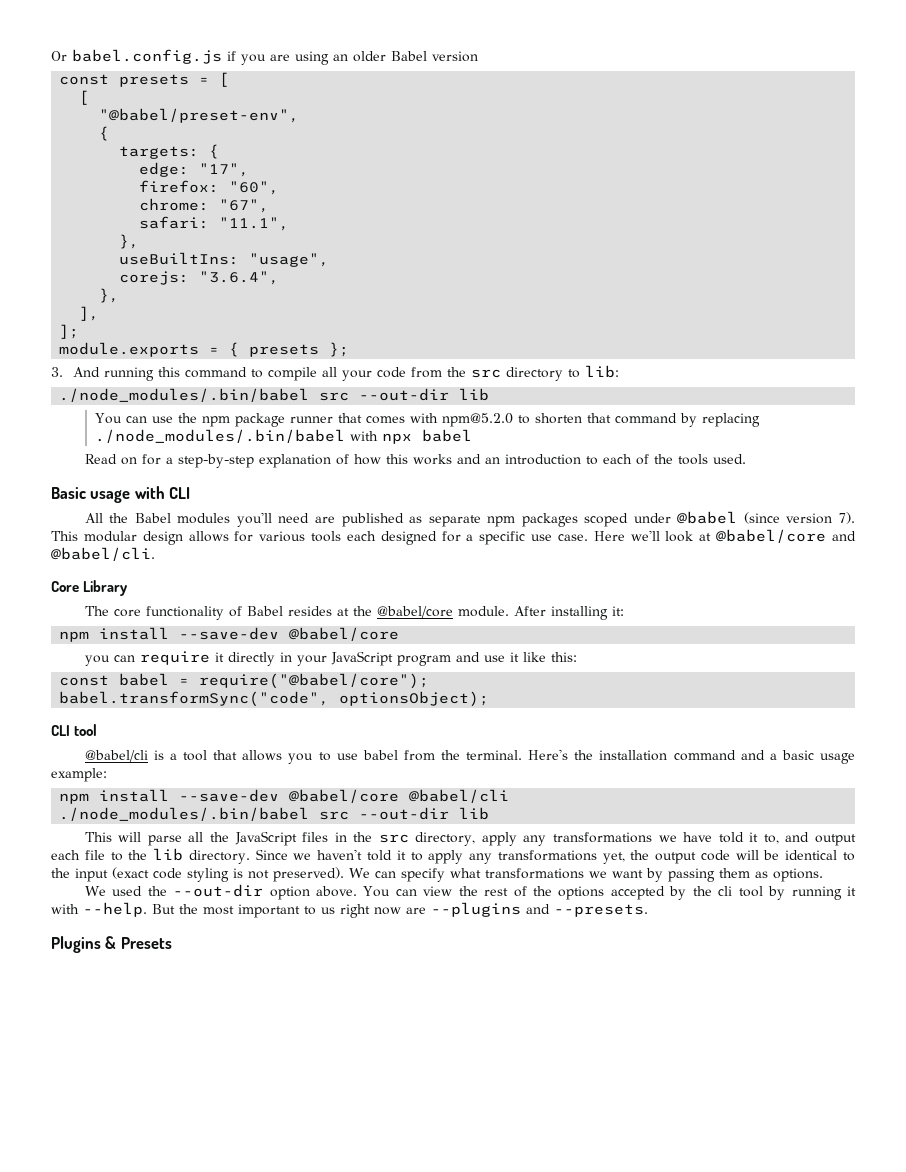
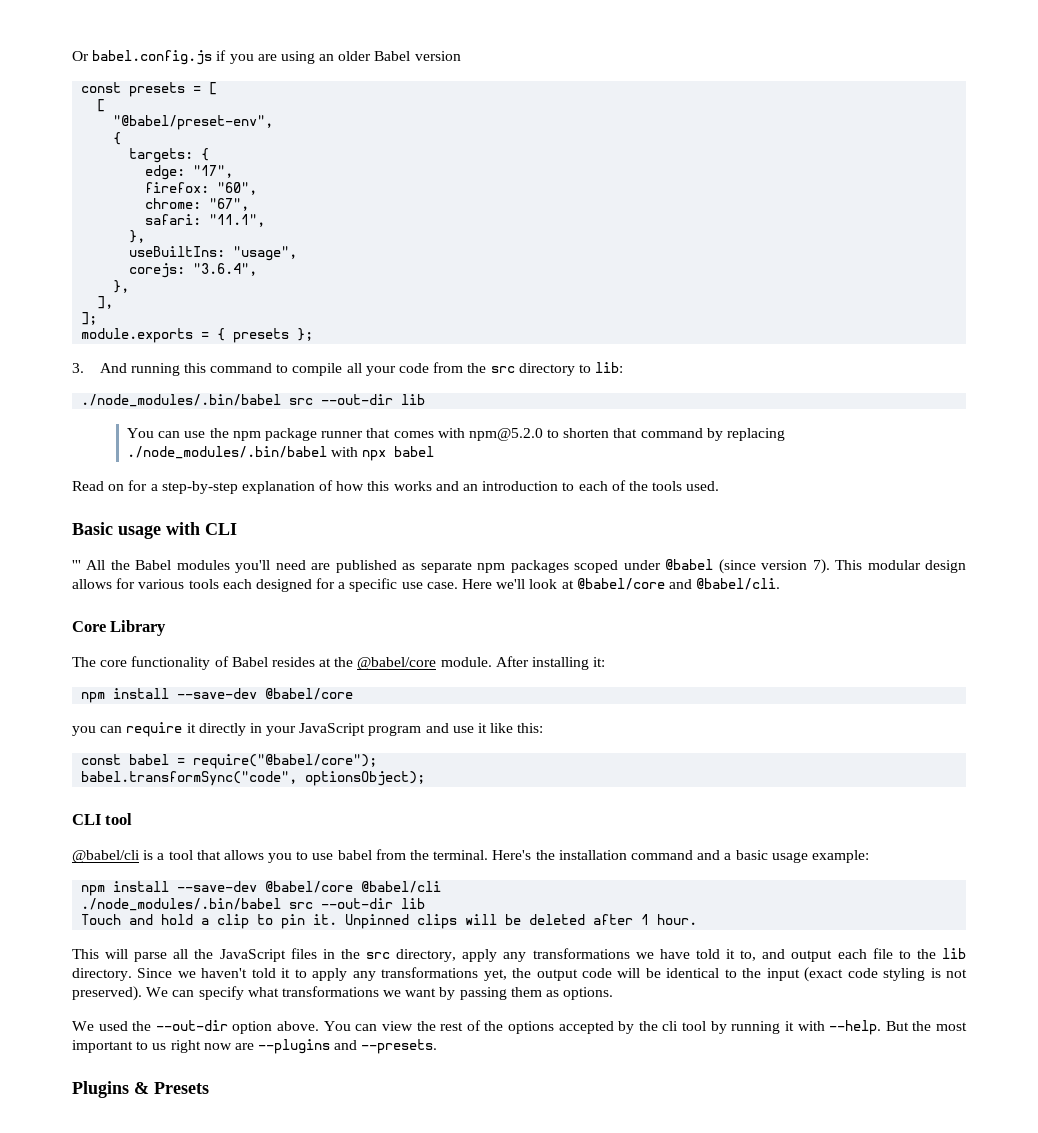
- All the Babel modules you'll need are published as separate npm packages scoped under @babel (since version 7).
+ ''' All the Babel modules you'll need are published as separate npm packages scoped under @babel (since version 7).
+ Touch and hold a clip to pin it. Unpinned clips will be deleted after 1 hour.

